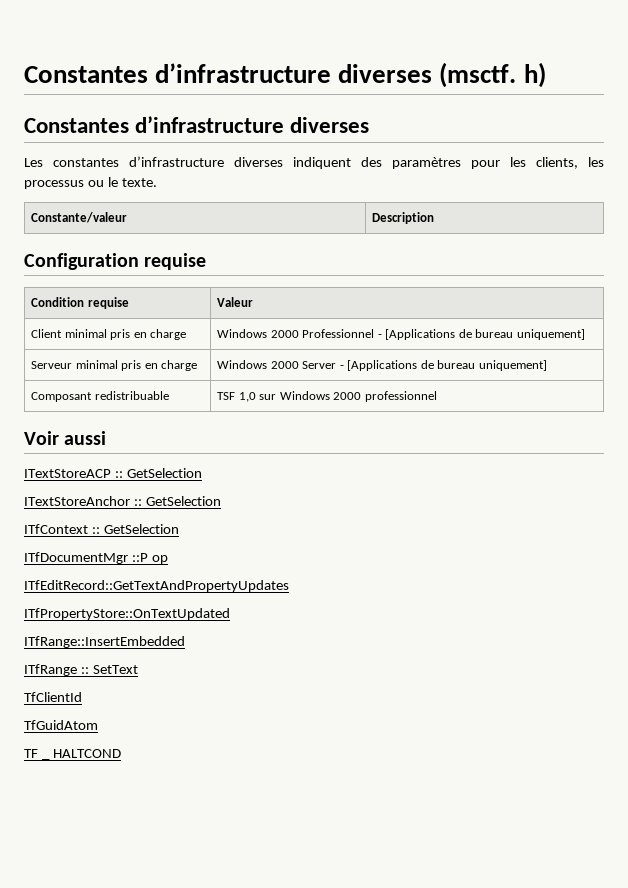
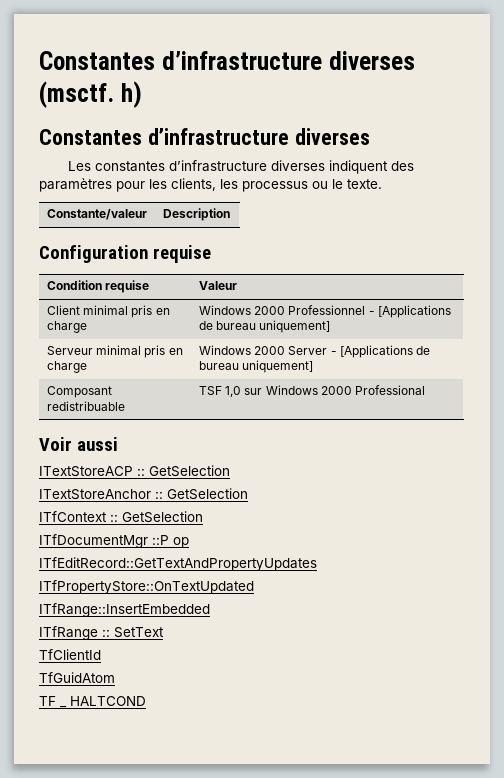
- Composant redistribuable | TSF 1,0 sur Windows 2000 professionnel
+ Composant redistribuable | TSF 1,0 sur Windows 2000 Professional

